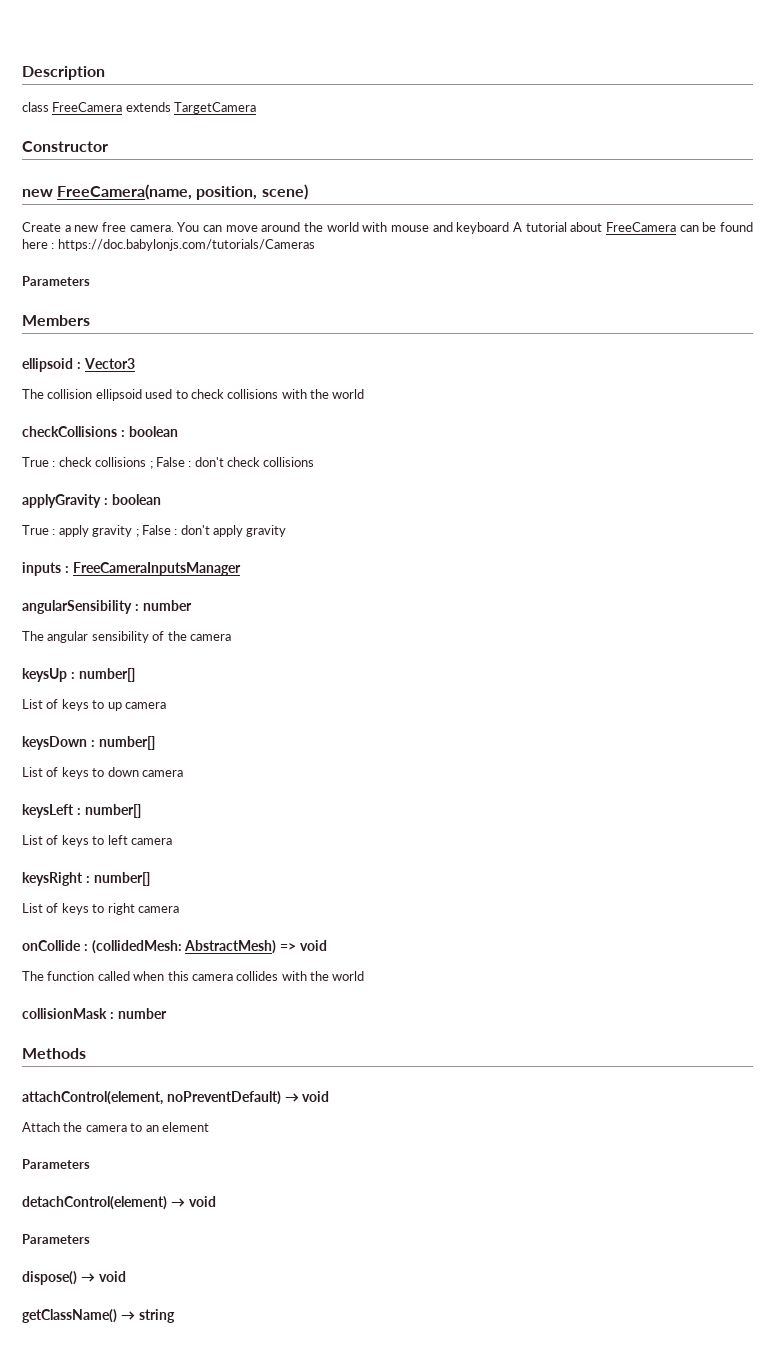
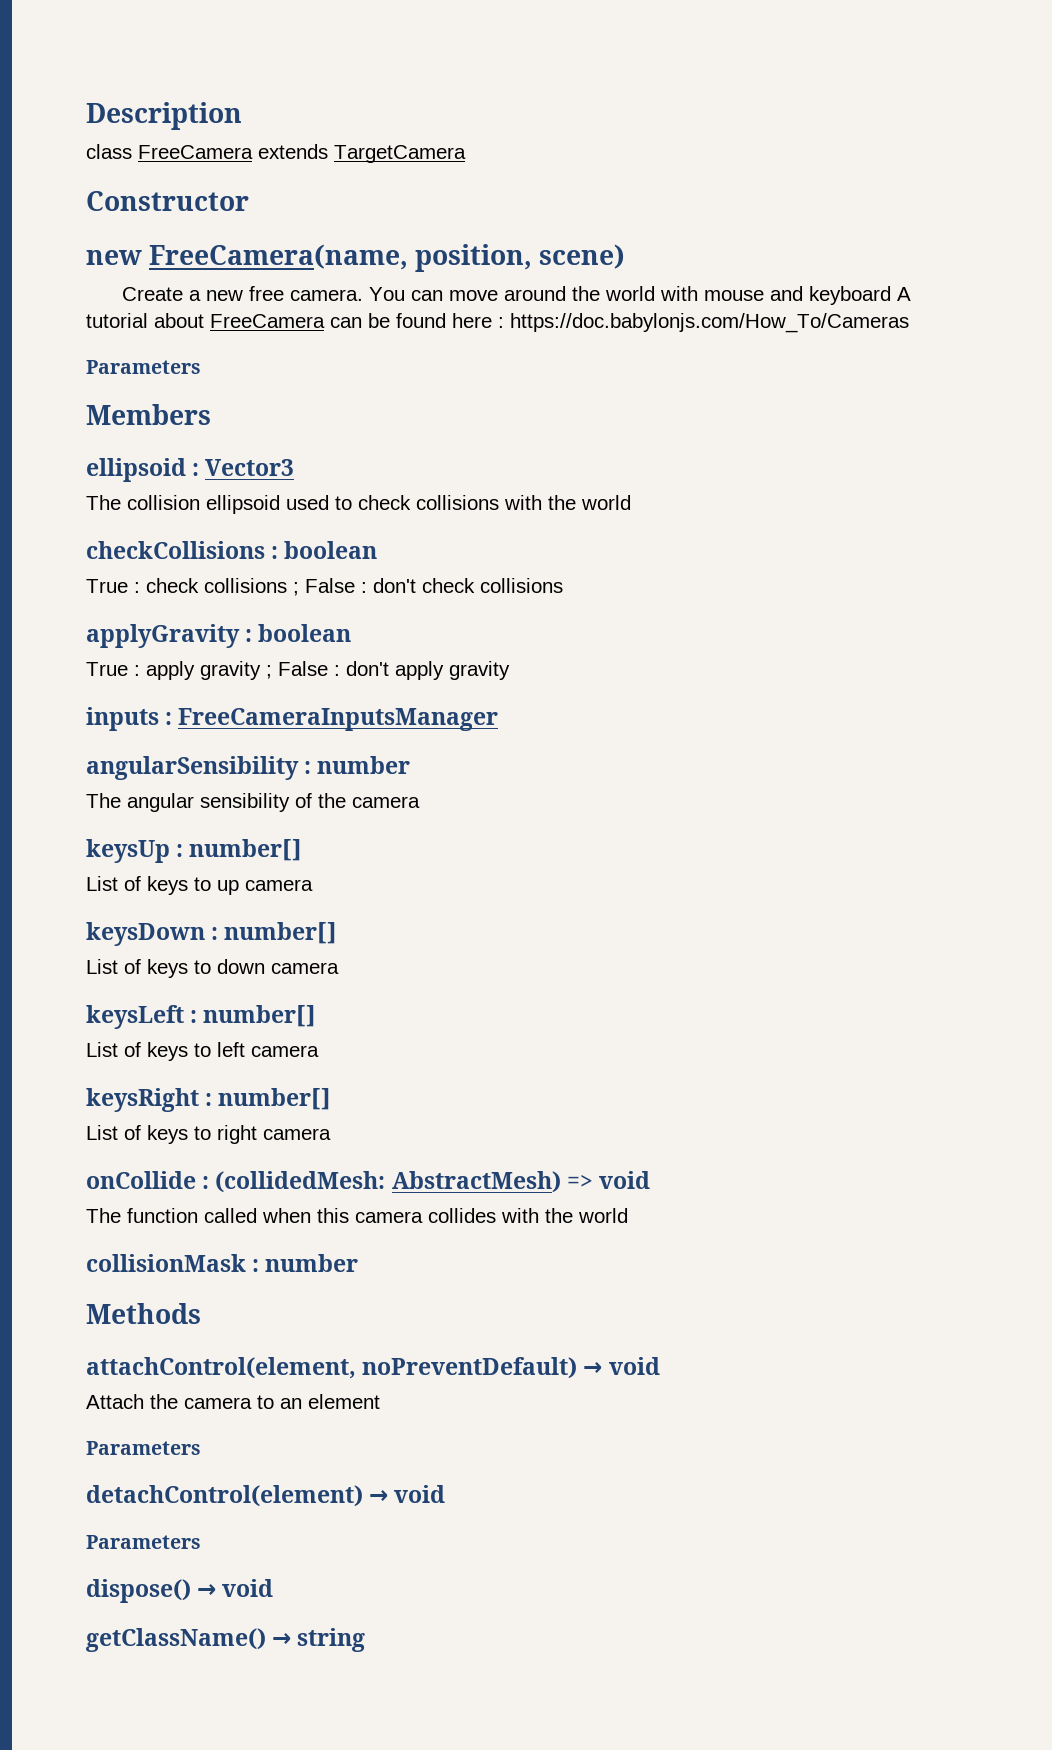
- You can move around the world with mouse and keyboard A tutorial about FreeCamera can be found here : https://doc.babylonjs.com/tutorials/Cameras
+ You can move around the world with mouse and keyboard A tutorial about FreeCamera can be found here : https://doc.babylonjs.com/How_To/Cameras

